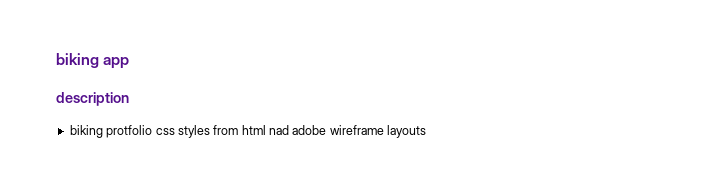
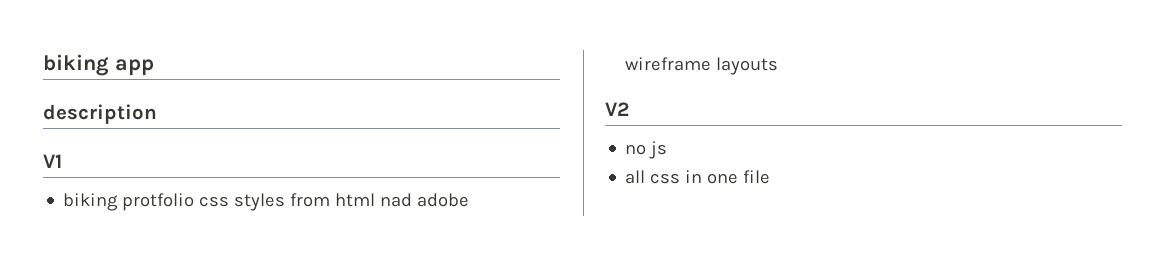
+ V1
+ V2
+ no js
+ all css in one file

